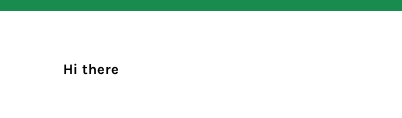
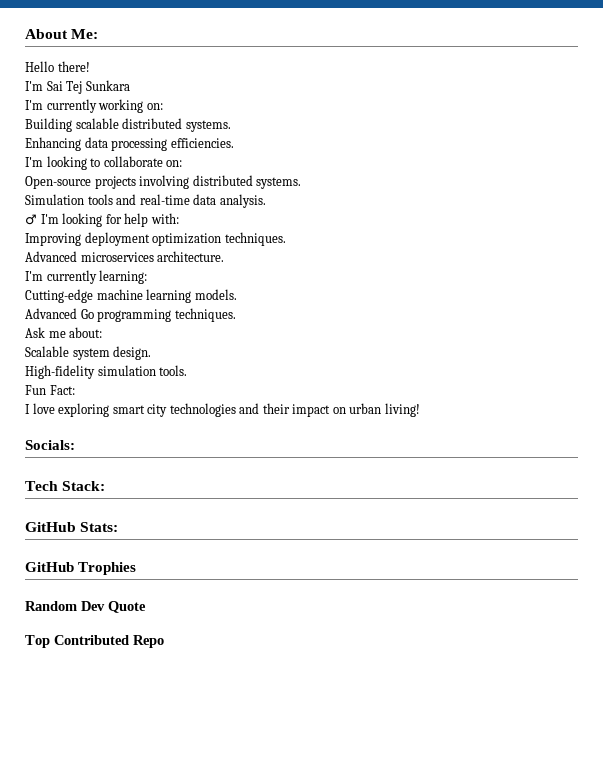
- Hi there
+ About Me:
+ Hello there!
+ I'm Sai Tej Sunkara
+ I'm currently working on:
+ Building scalable distributed systems.
+ Enhancing data processing efficiencies.
+ I'm looking to collaborate on:
+ Open-source projects involving distributed systems.
+ Simulation tools and real-time data analysis.
+ ♂ I'm looking for help with:
+ Improving deployment optimization techniques.
+ Advanced microservices architecture.
+ I'm currently learning:
+ Cutting-edge machine learning models.
+ Advanced Go programming techniques.
+ Ask me about:
+ Scalable system design.
+ High-fidelity simulation tools.
+ Fun Fact:
+ I love exploring smart city technologies and their impact on urban living!
+ Socials:
+ Tech Stack:
+ GitHub Stats:
+ GitHub Trophies
+ Random Dev Quote
+ Top Contributed Repo

